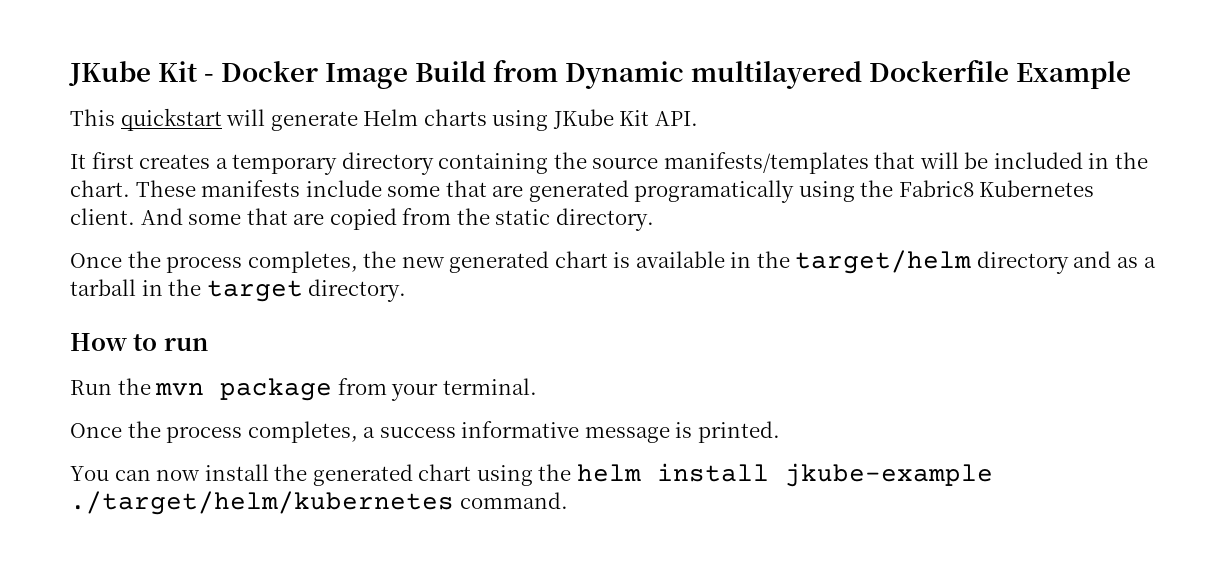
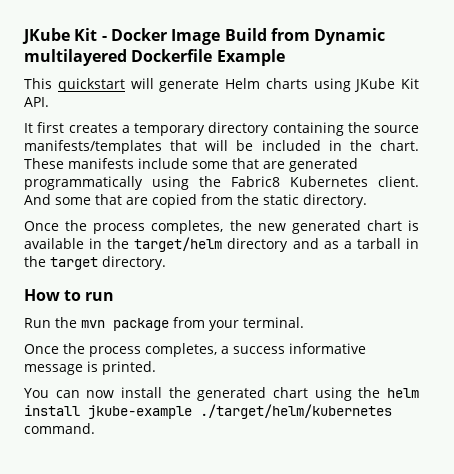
- These manifests include some that are generated programatically using the Fabric8 Kubernetes client.
+ These manifests include some that are generated programmatically using the Fabric8 Kubernetes client.

